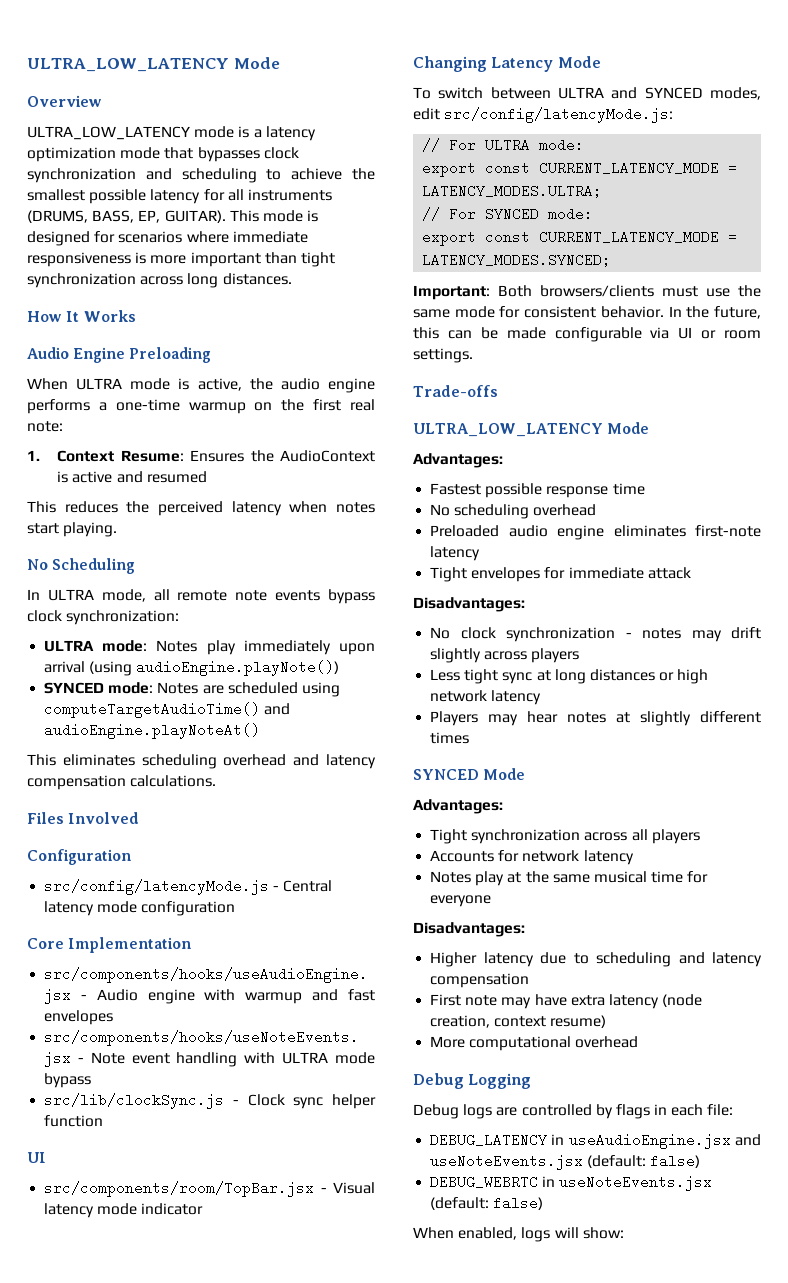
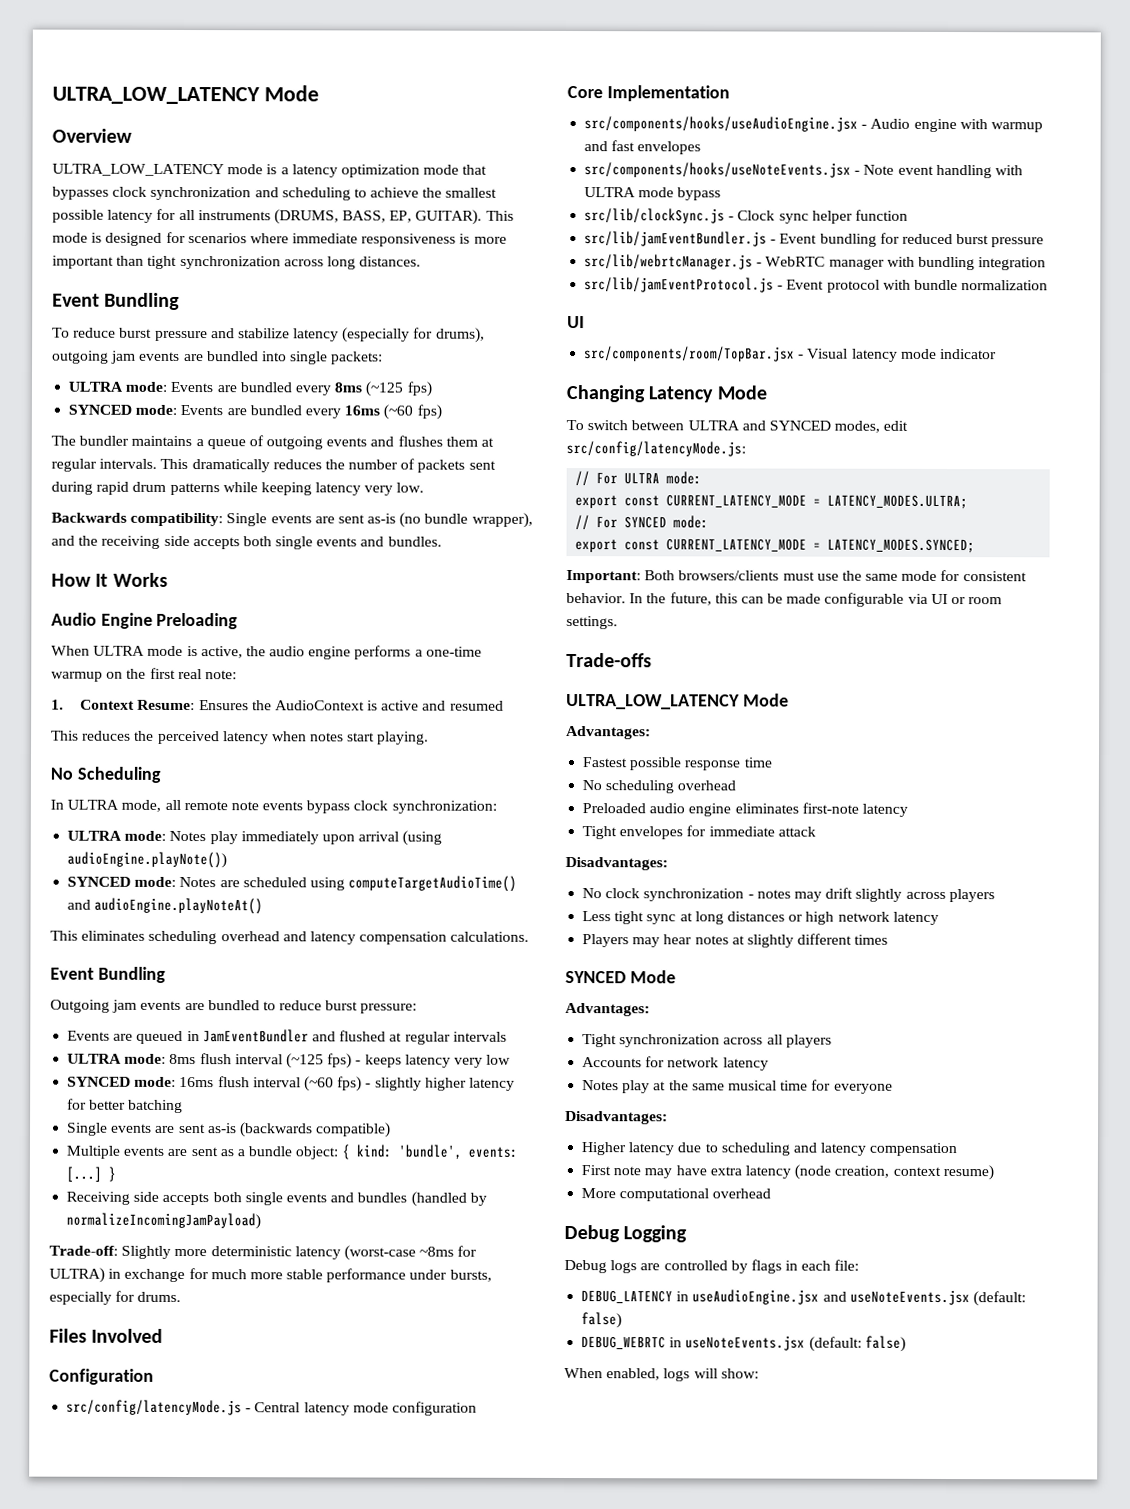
  This mode is designed for scenarios where immediate responsiveness is more important than tight synchronization across long distances.
+ Event Bundling
+ To reduce burst pressure and stabilize latency (especially for drums), outgoing jam events are bundled into single packets:
+ ULTRA mode: Events are bundled every 8ms (~125 fps)
+ SYNCED mode: Events are bundled every 16ms (~60 fps)
+ The bundler maintains a queue of outgoing events and flushes them at regular intervals. This dramatically reduces the number of packets sent during rapid drum patterns while keeping latency very low.
+ Backwards compatibility: Single events are sent as-is (no bundle wrapper), and the receiving side accepts both single events and bundles.
  This eliminates scheduling overhead and latency compensation calculations.
+ Event Bundling
+ Outgoing jam events are bundled to reduce burst pressure:
+ Events are queued in JamEventBundler and flushed at regular intervals
+ ULTRA mode: 8ms flush interval (~125 fps) - keeps latency very low
+ SYNCED mode: 16ms flush interval (~60 fps) - slightly higher latency for better batching
+ Single events are sent as-is (backwards compatible)
+ Multiple events are sent as a bundle object: { kind: 'bundle', events: [...] }
+ Receiving side accepts both single events and bundles (handled by normalizeIncomingJamPayload)
+ Trade-off: Slightly more deterministic latency (worst-case ~8ms for ULTRA) in exchange for much more stable performance under bursts, especially for drums.
+ src/lib/jamEventBundler.js - Event bundling for reduced burst pressure
+ src/lib/webrtcManager.js - WebRTC manager with bundling integration
+ src/lib/jamEventProtocol.js - Event protocol with bundle normalization

